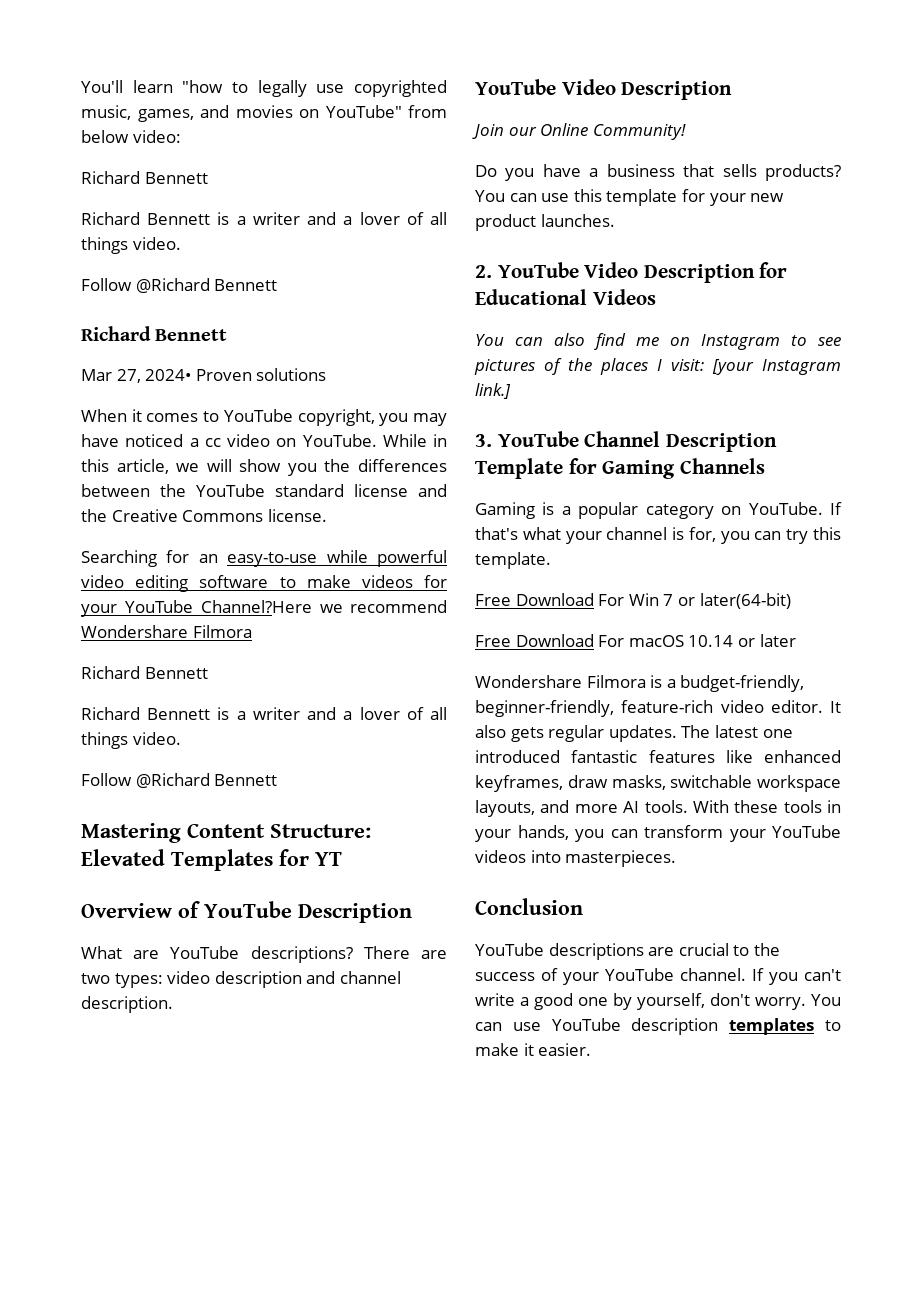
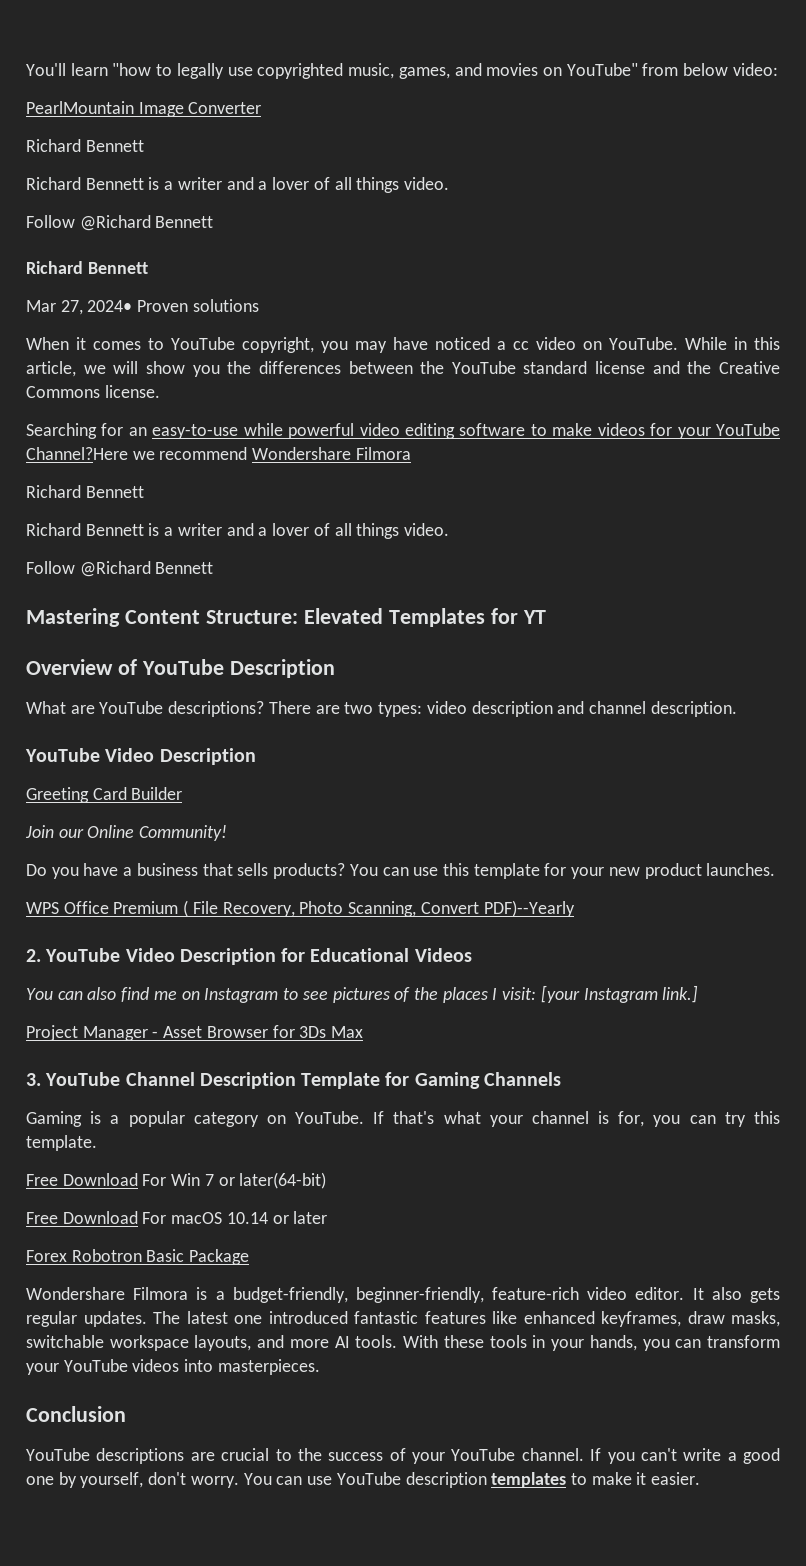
+ PearlMountain Image Converter
+ Greeting Card Builder
+ WPS Office Premium ( File Recovery, Photo Scanning, Convert PDF)--Yearly
+ Project Manager - Asset Browser for 3Ds Max
+ Forex Robotron Basic Package

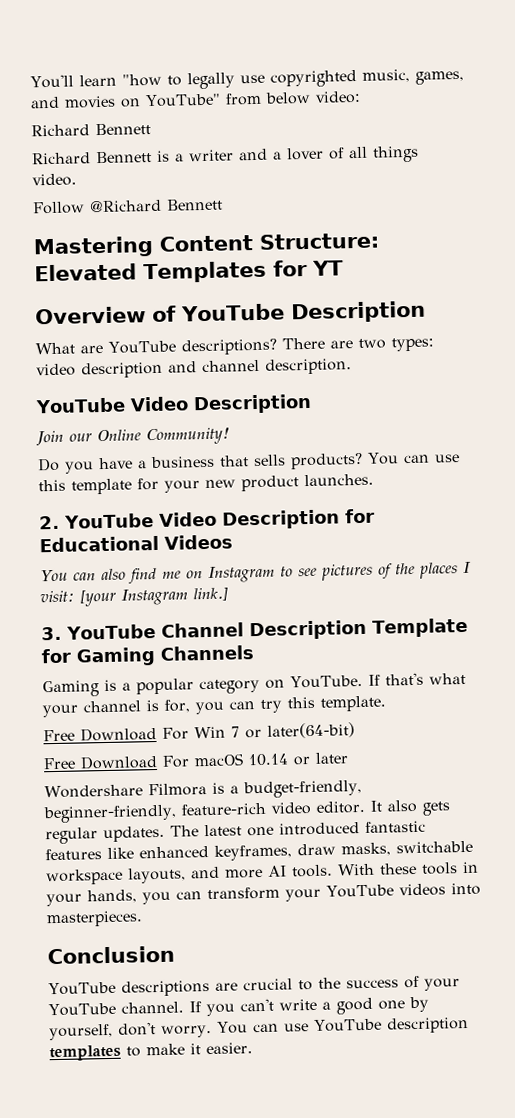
- PearlMountain Image Converter
- Richard Bennett
- Richard Bennett is a writer and a lover of all things video.
- Follow @Richard Bennett
- Richard Bennett
- Mar 27, 2024• Proven solutions
- When it comes to YouTube copyright, you may have noticed a cc video on YouTube. While in this article, we will show you the differences between the YouTube standard license and the Creative Commons license.
- Searching for an easy-to-use while powerful video editing software to make videos for your YouTube Channel?Here we recommend Wondershare Filmora
- Greeting Card Builder
- WPS Office Premium ( File Recovery, Photo Scanning, Convert PDF)--Yearly
- Project Manager - Asset Browser for 3Ds Max
- Forex Robotron Basic Package

